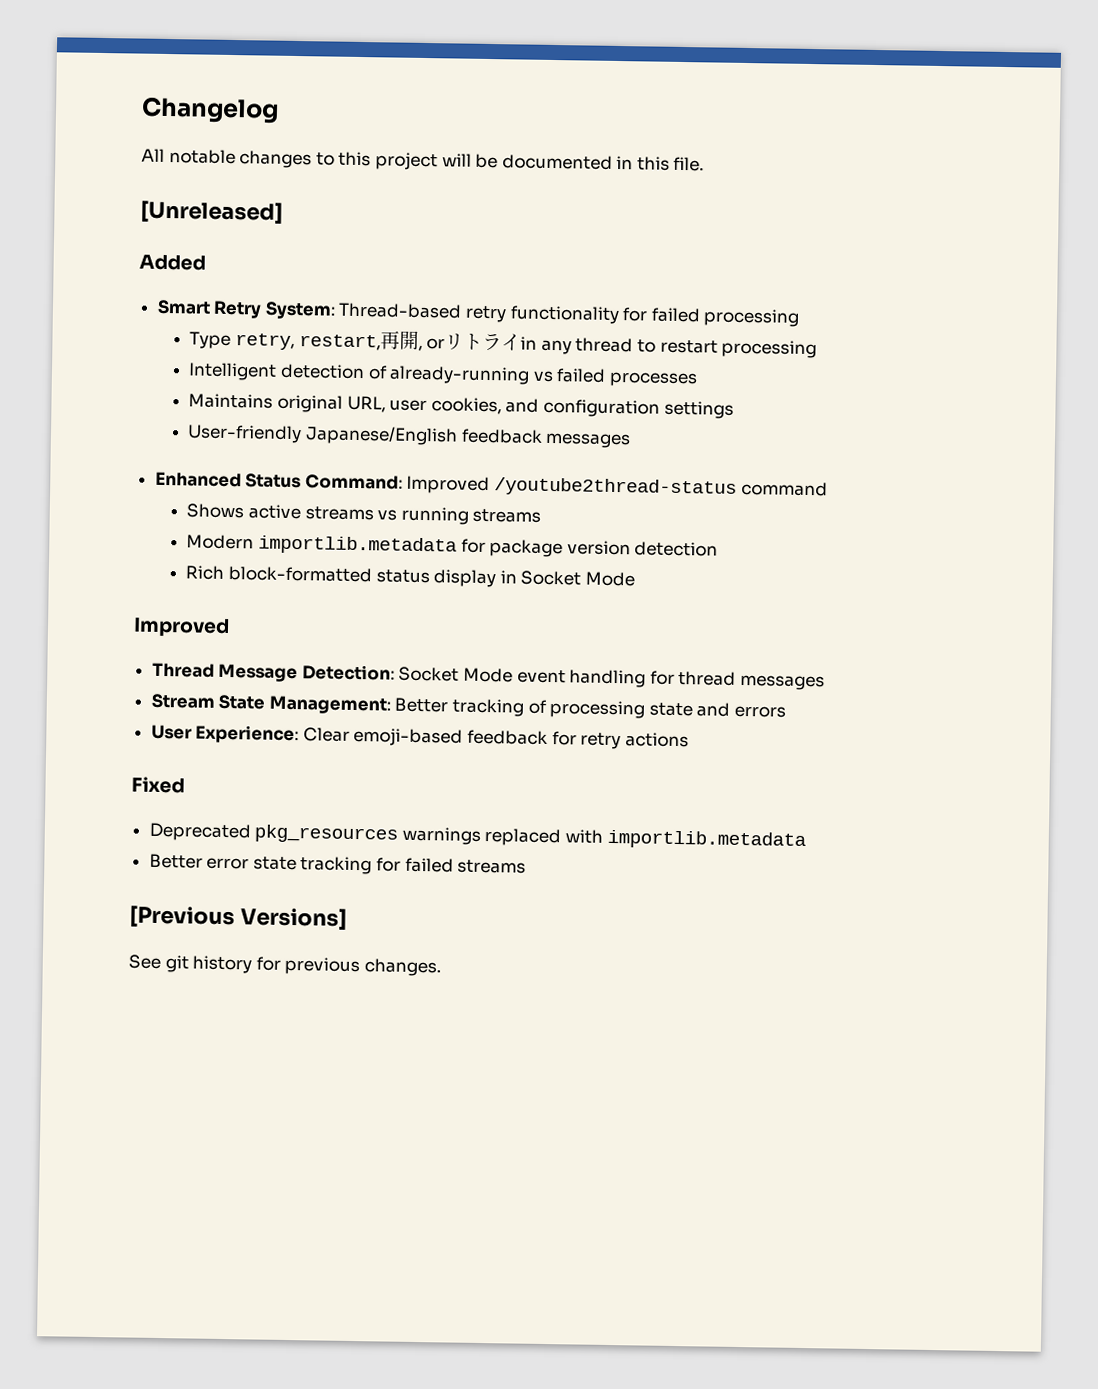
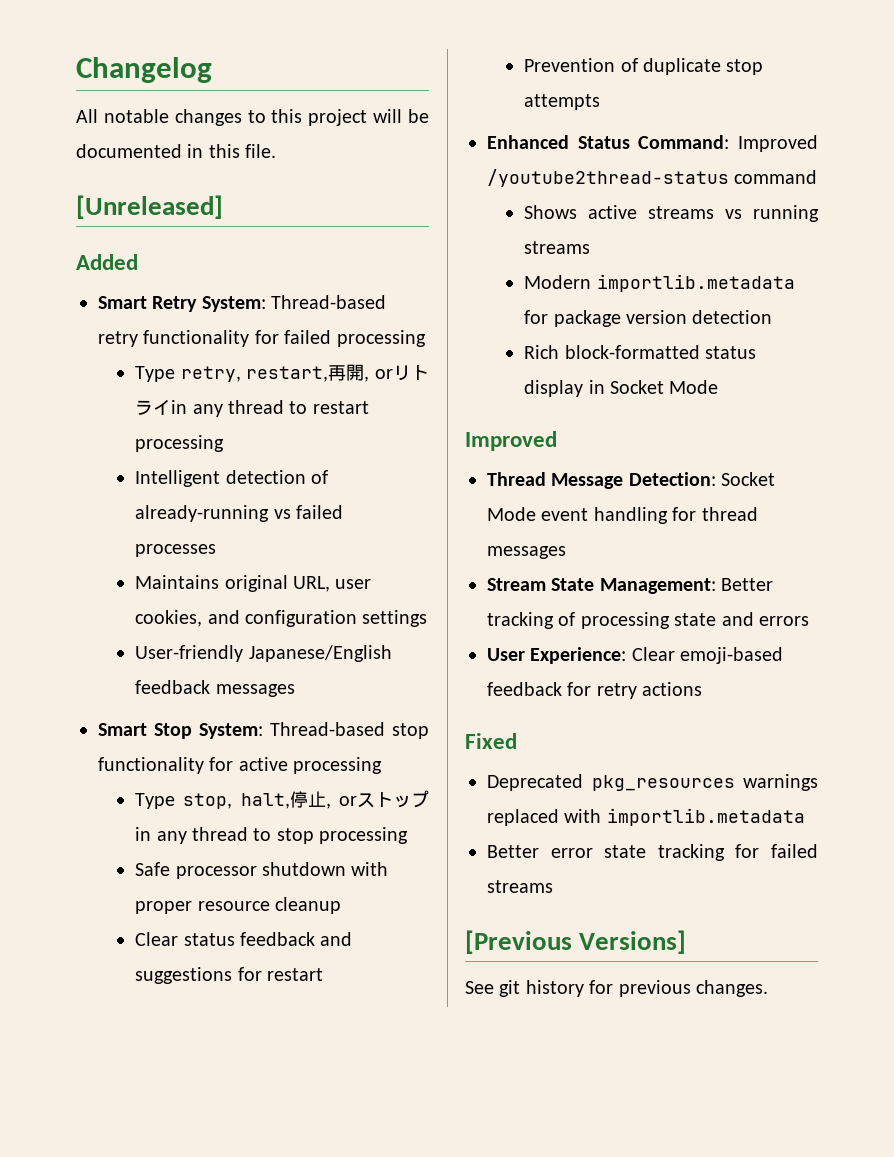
+ Smart Stop System: Thread-based stop functionality for active processing
+ Type stop, halt,停止, orストップin any thread to stop processing
+ Safe processor shutdown with proper resource cleanup
+ Clear status feedback and suggestions for restart
+ Prevention of duplicate stop attempts

